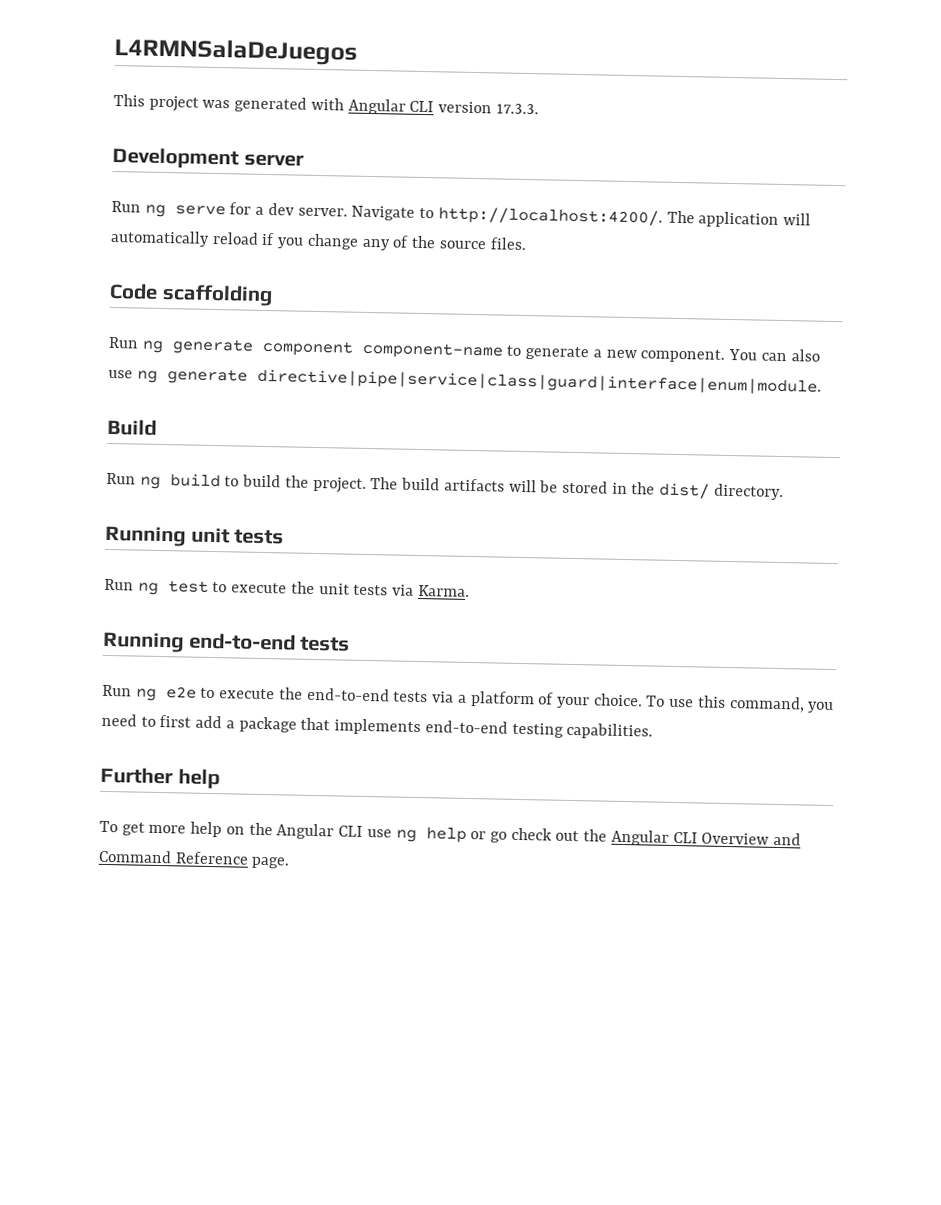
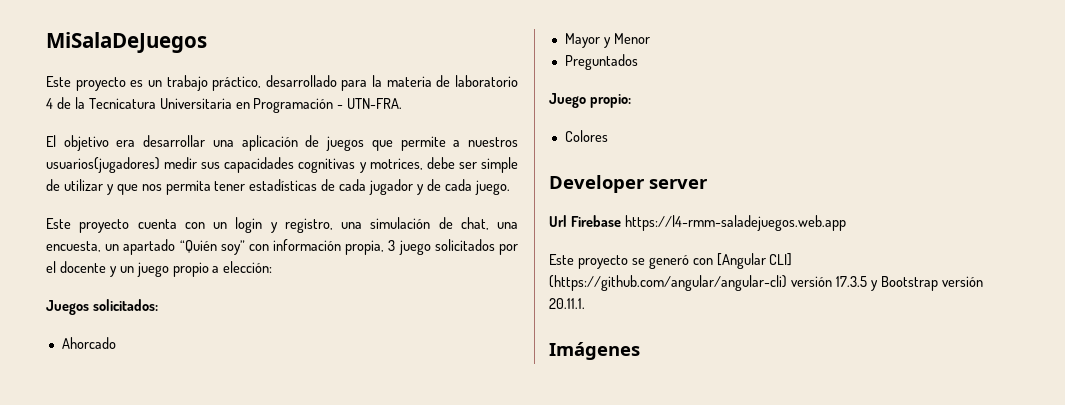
- L4RMNSalaDeJuegos
- This project was generated with Angular CLI version 17.3.3.
- Development server
- Run ng serve for a dev server. Navigate to http://localhost:4200/. The application will automatically reload if you change any of the source files.
- Code scaffolding
- Run ng generate component component-name to generate a new component. You can also use ng generate directive|pipe|service|class|guard|interface|enum|module.
- Build
- Run ng build to build the project. The build artifacts will be stored in the dist/ directory.
- Running unit tests
- Run ng test to execute the unit tests via Karma.
- Running end-to-end tests
- Run ng e2e to execute the end-to-end tests via a platform of your choice. To use this command, you need to first add a package that implements end-to-end testing capabilities.
- Further help
- To get more help on the Angular CLI use ng help or go check out the Angular CLI Overview and Command Reference page.
+ MiSalaDeJuegos
+ Este proyecto es un trabajo práctico, desarrollado para la materia de laboratorio 4 de la Tecnicatura Universitaria en Programación - UTN-FRA.
+ El objetivo era desarrollar una aplicación de juegos que permite a nuestros usuarios(jugadores) medir sus capacidades cognitivas y motrices, debe ser simple de utilizar y que nos permita tener estadísticas de cada jugador y de cada juego.
+ Este proyecto cuenta con un login y registro, una simulación de chat, una encuesta, un apartado “Quién soy” con información propia, 3 juego solicitados por el docente y un juego propio a elección:
+ Juegos solicitados:
+ Ahorcado
+ Mayor y Menor
+ Preguntados
+ Juego propio:
+ Colores
+ Developer server
+ Url Firebase https://l4-rmm-saladejuegos.web.app
+ Este proyecto se generó con [Angular CLI] (https://github.com/angular/angular-cli) versión 17.3.5 y Bootstrap versión 20.11.1.
+ Imágenes

